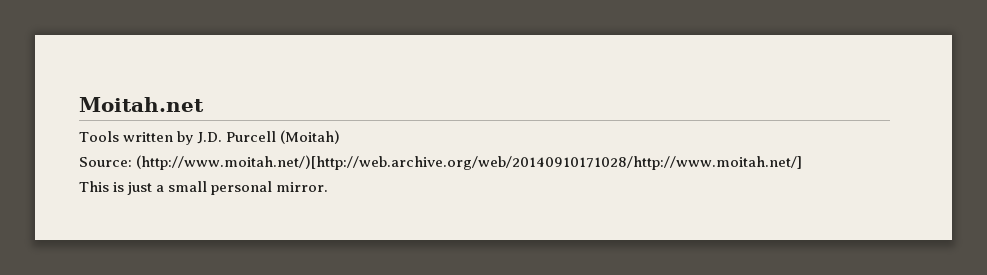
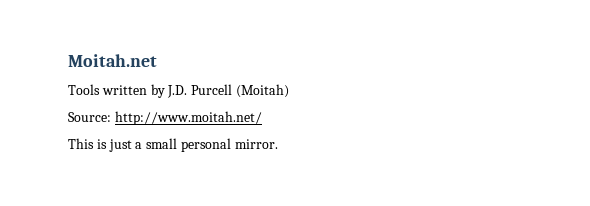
- Source: (http://www.moitah.net/)[http://web.archive.org/web/20140910171028/http://www.moitah.net/]
+ Source: http://www.moitah.net/

